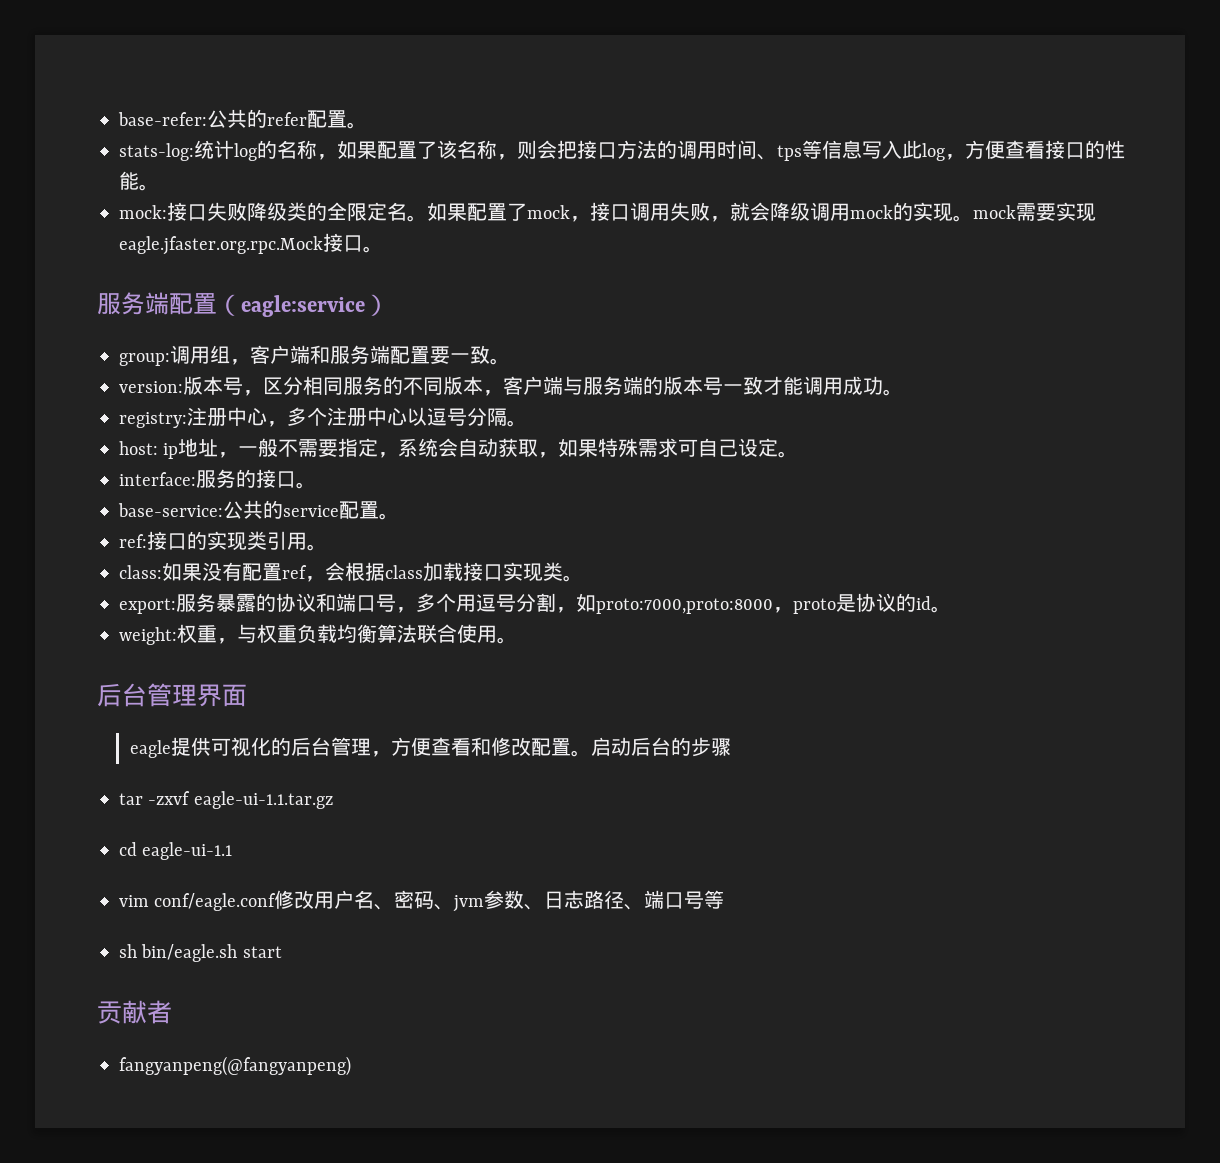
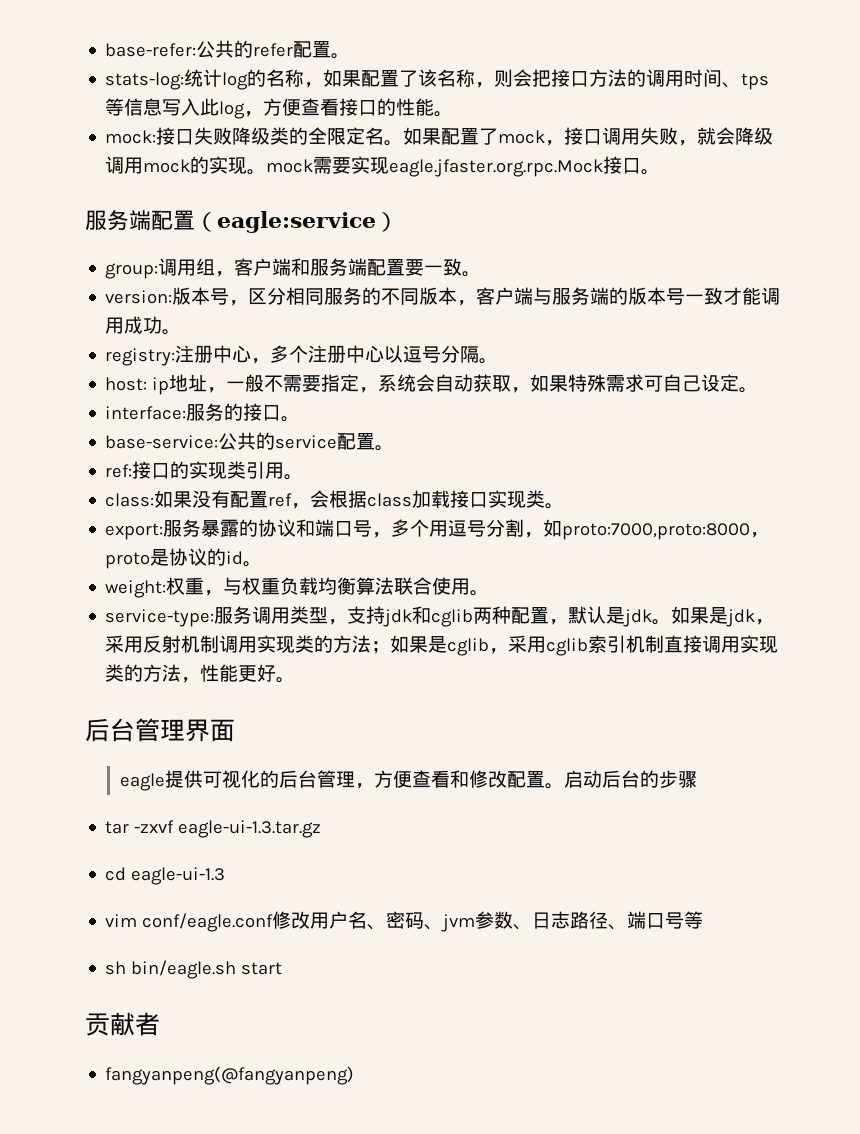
+ service-type:服务调用类型，支持jdk和cglib两种配置，默认是jdk。如果是jdk，采用反射机制调用实现类的方法；如果是cglib，采用cglib索引机制直接调用实现类的方法，性能更好。
- tar -zxvf eagle-ui-1.1.tar.gz
+ tar -zxvf eagle-ui-1.3.tar.gz
- cd eagle-ui-1.1
+ cd eagle-ui-1.3

